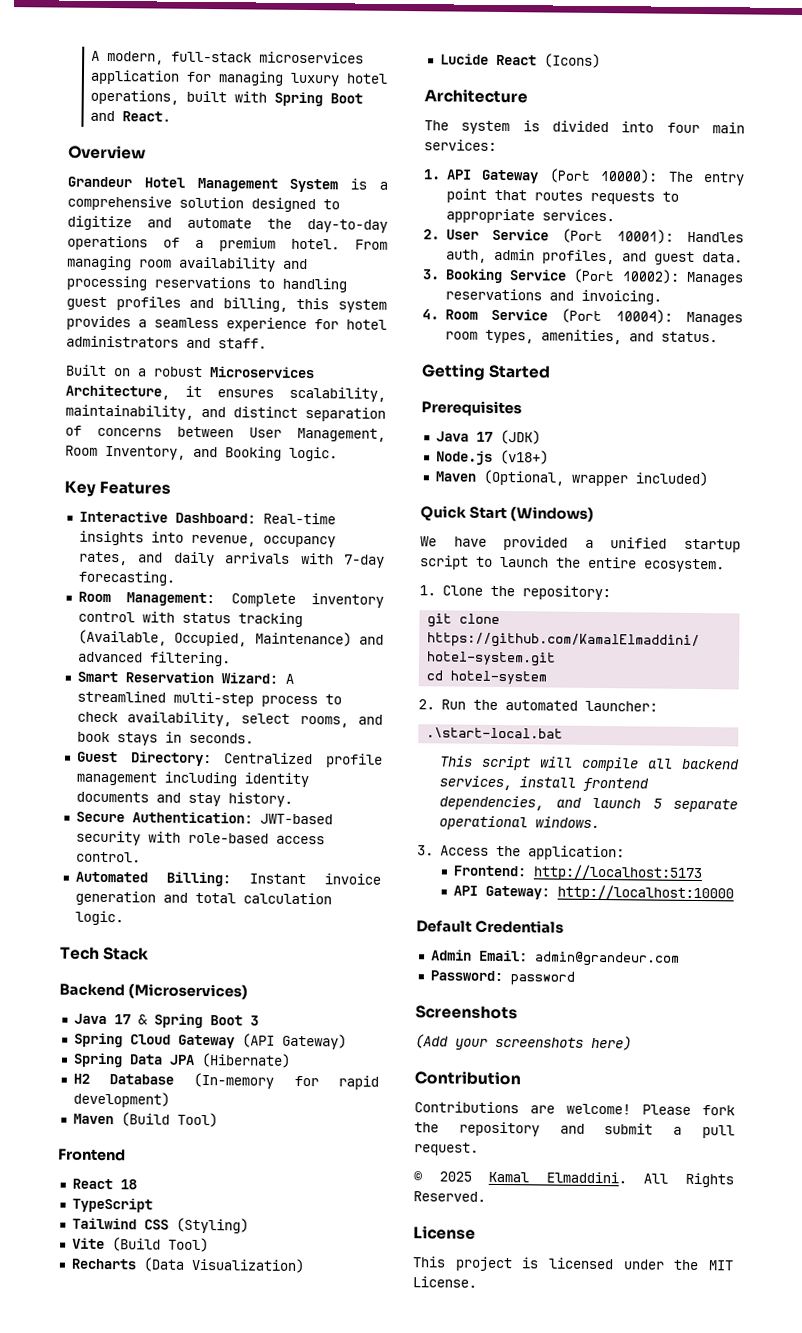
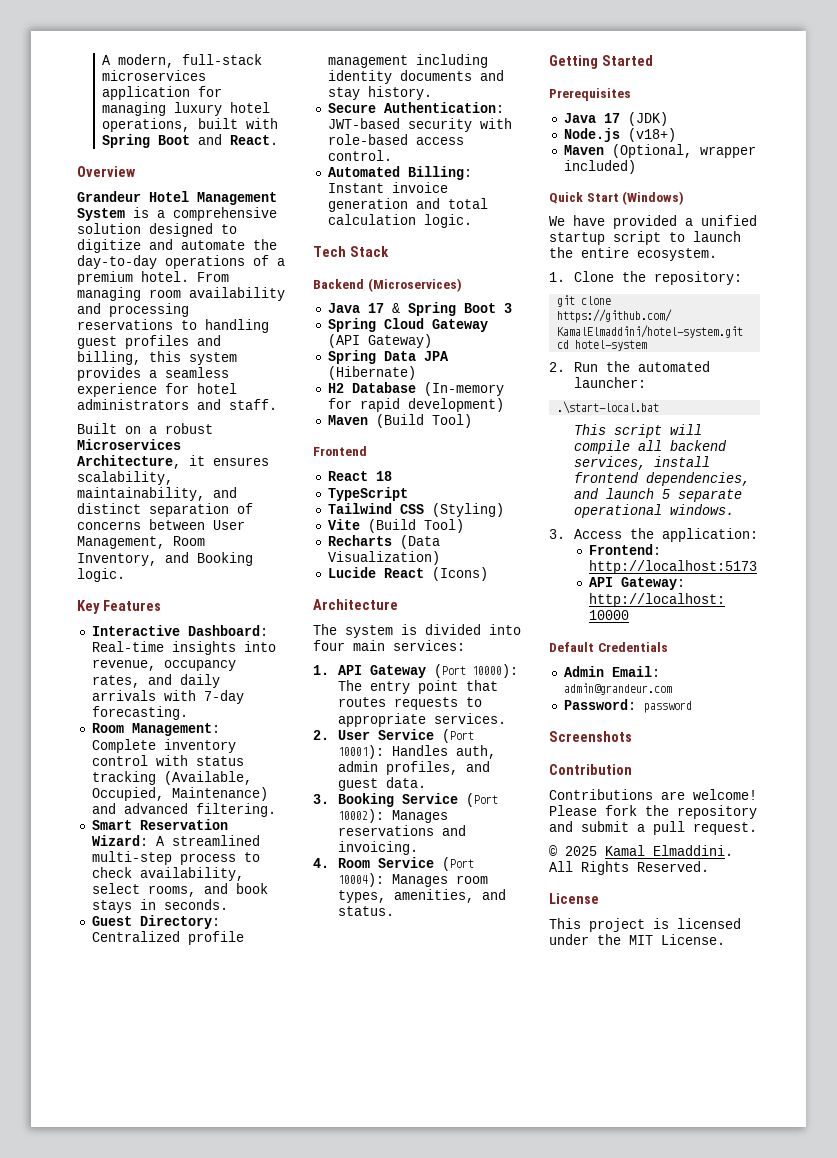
- (Add your screenshots here)

